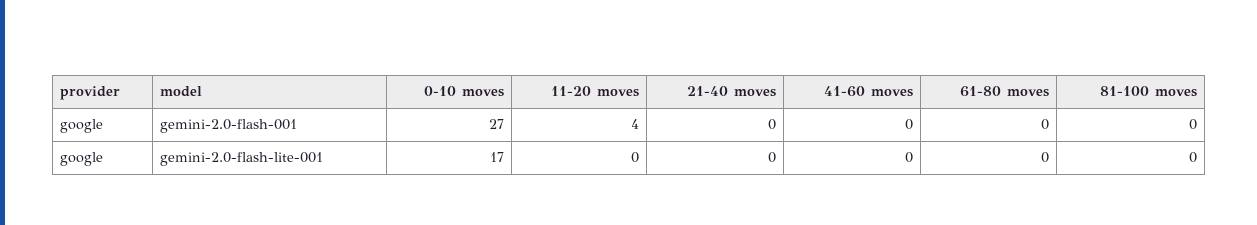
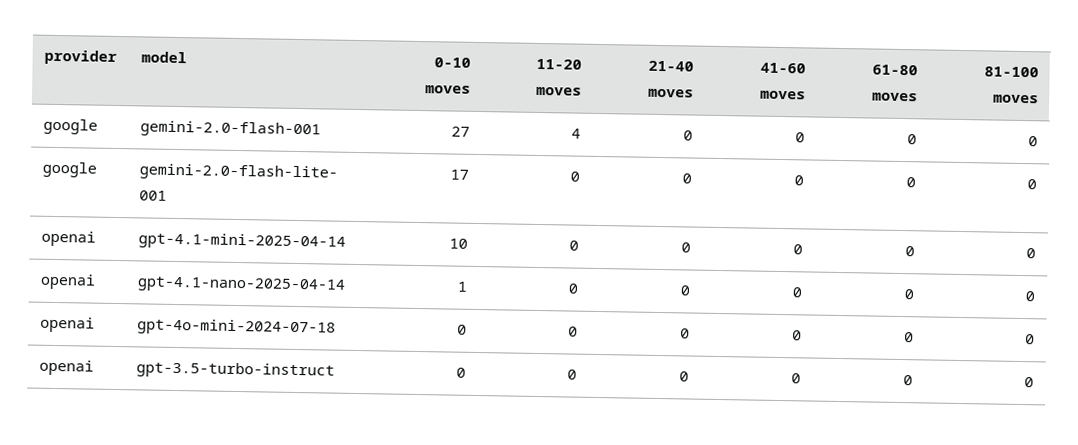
+ openai | gpt-4.1-mini-2025-04-14 | 10 | 0 | 0 | 0 | 0 | 0
+ openai | gpt-4.1-nano-2025-04-14 | 1 | 0 | 0 | 0 | 0 | 0
+ openai | gpt-4o-mini-2024-07-18 | 0 | 0 | 0 | 0 | 0 | 0
+ openai | gpt-3.5-turbo-instruct | 0 | 0 | 0 | 0 | 0 | 0

